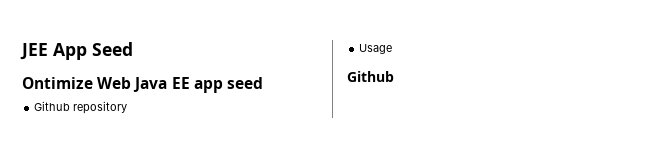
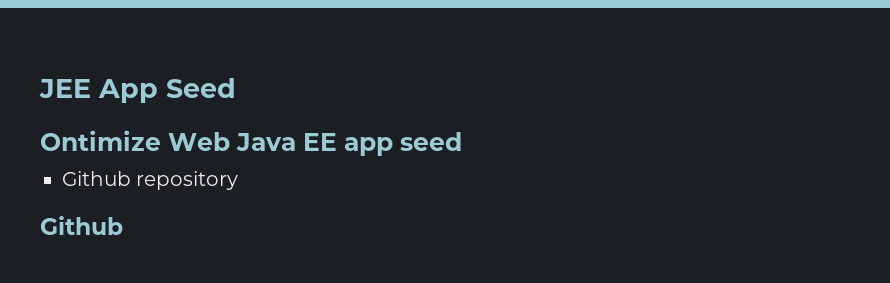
- Usage

